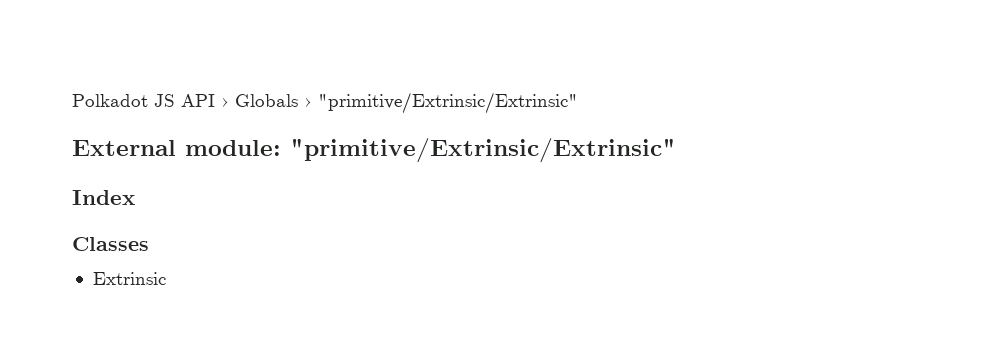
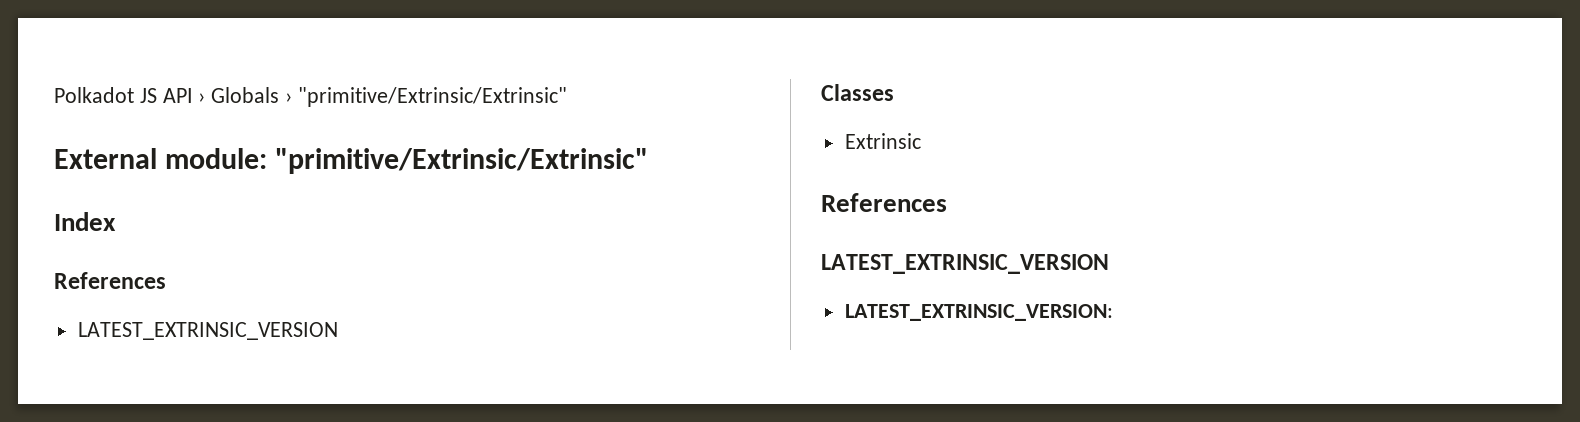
  Index
+ References
+ LATEST_EXTRINSIC_VERSION
  Extrinsic
+ References
+ LATEST_EXTRINSIC_VERSION
+ LATEST_EXTRINSIC_VERSION:

